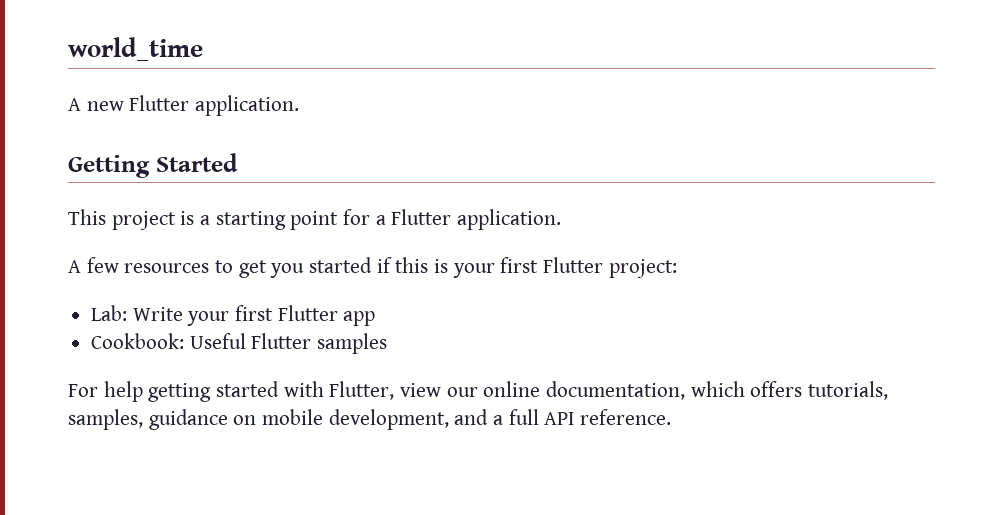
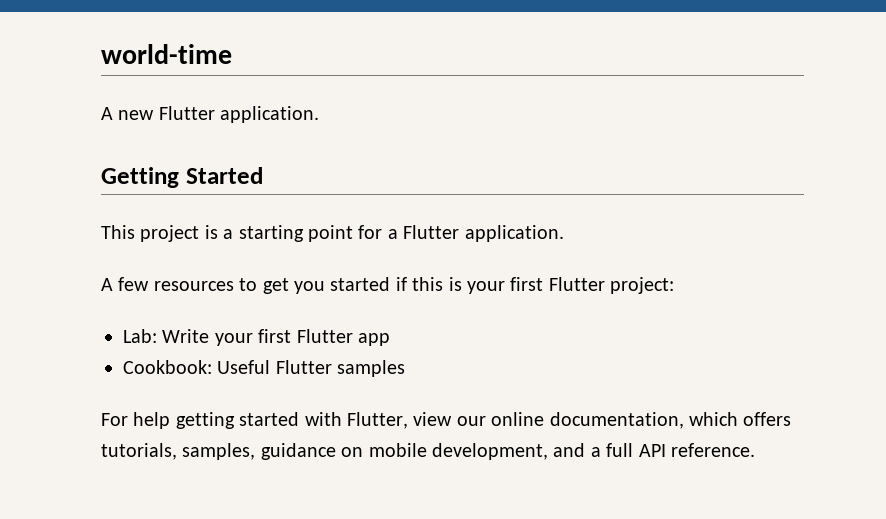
- world_time
+ world-time

